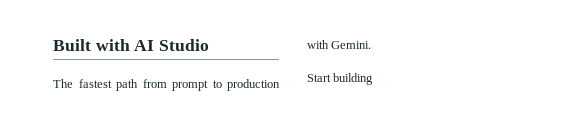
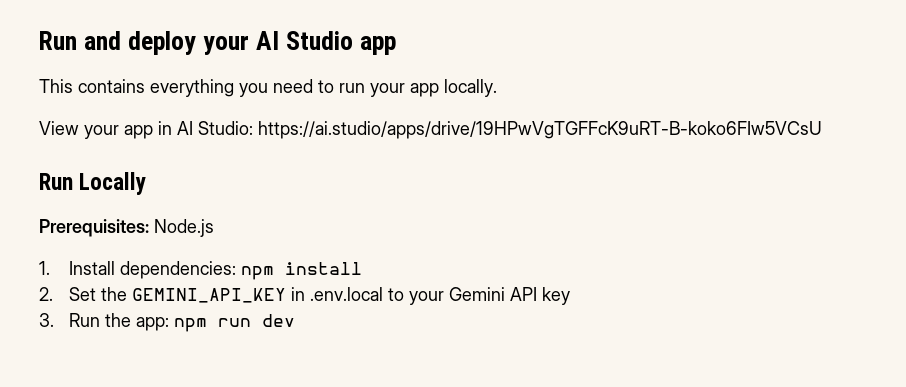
- Built with AI Studio
- The fastest path from prompt to production with Gemini.
- Start building
+ Run and deploy your AI Studio app
+ This contains everything you need to run your app locally.
+ View your app in AI Studio: https://ai.studio/apps/drive/19HPwVgTGFFcK9uRT-B-koko6FIw5VCsU
+ Run Locally
+ Prerequisites: Node.js
+ 1. Install dependencies: npm install
+ 2. Set the GEMINI_API_KEY in .env.local to your Gemini API key
+ 3. Run the app: npm run dev

